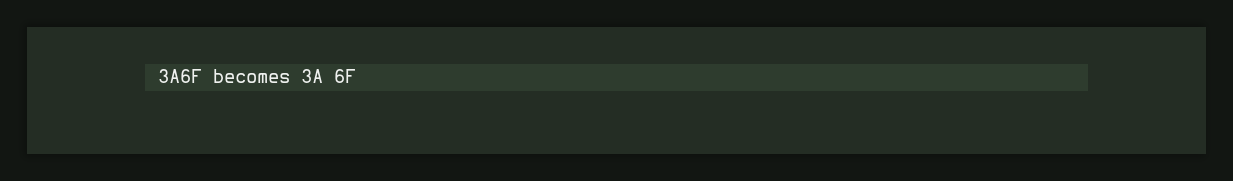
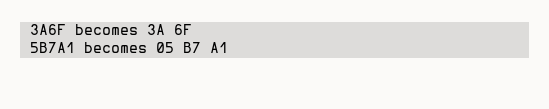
+ 5B7A1 becomes 05 B7 A1

